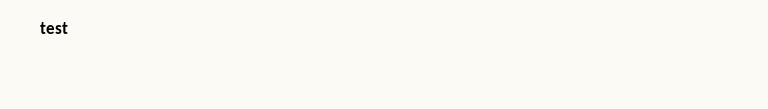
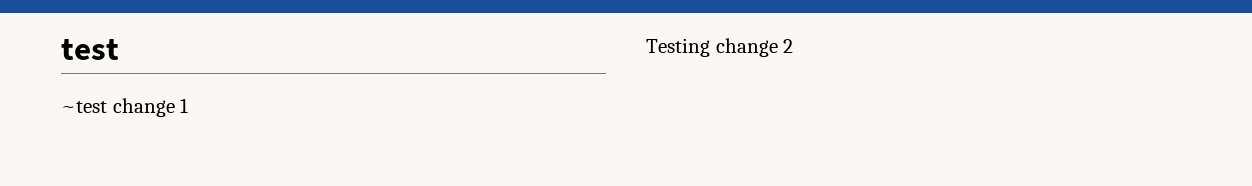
+ ~test change 1
+ Testing change 2

